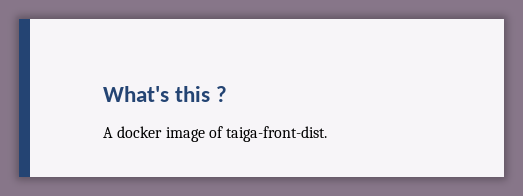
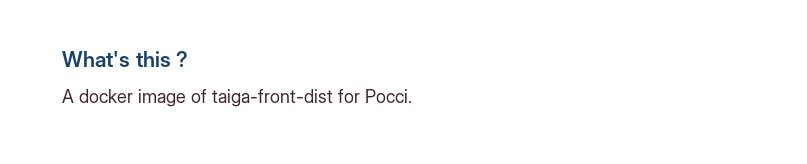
- A docker image of taiga-front-dist.
+ A docker image of taiga-front-dist for Pocci.

